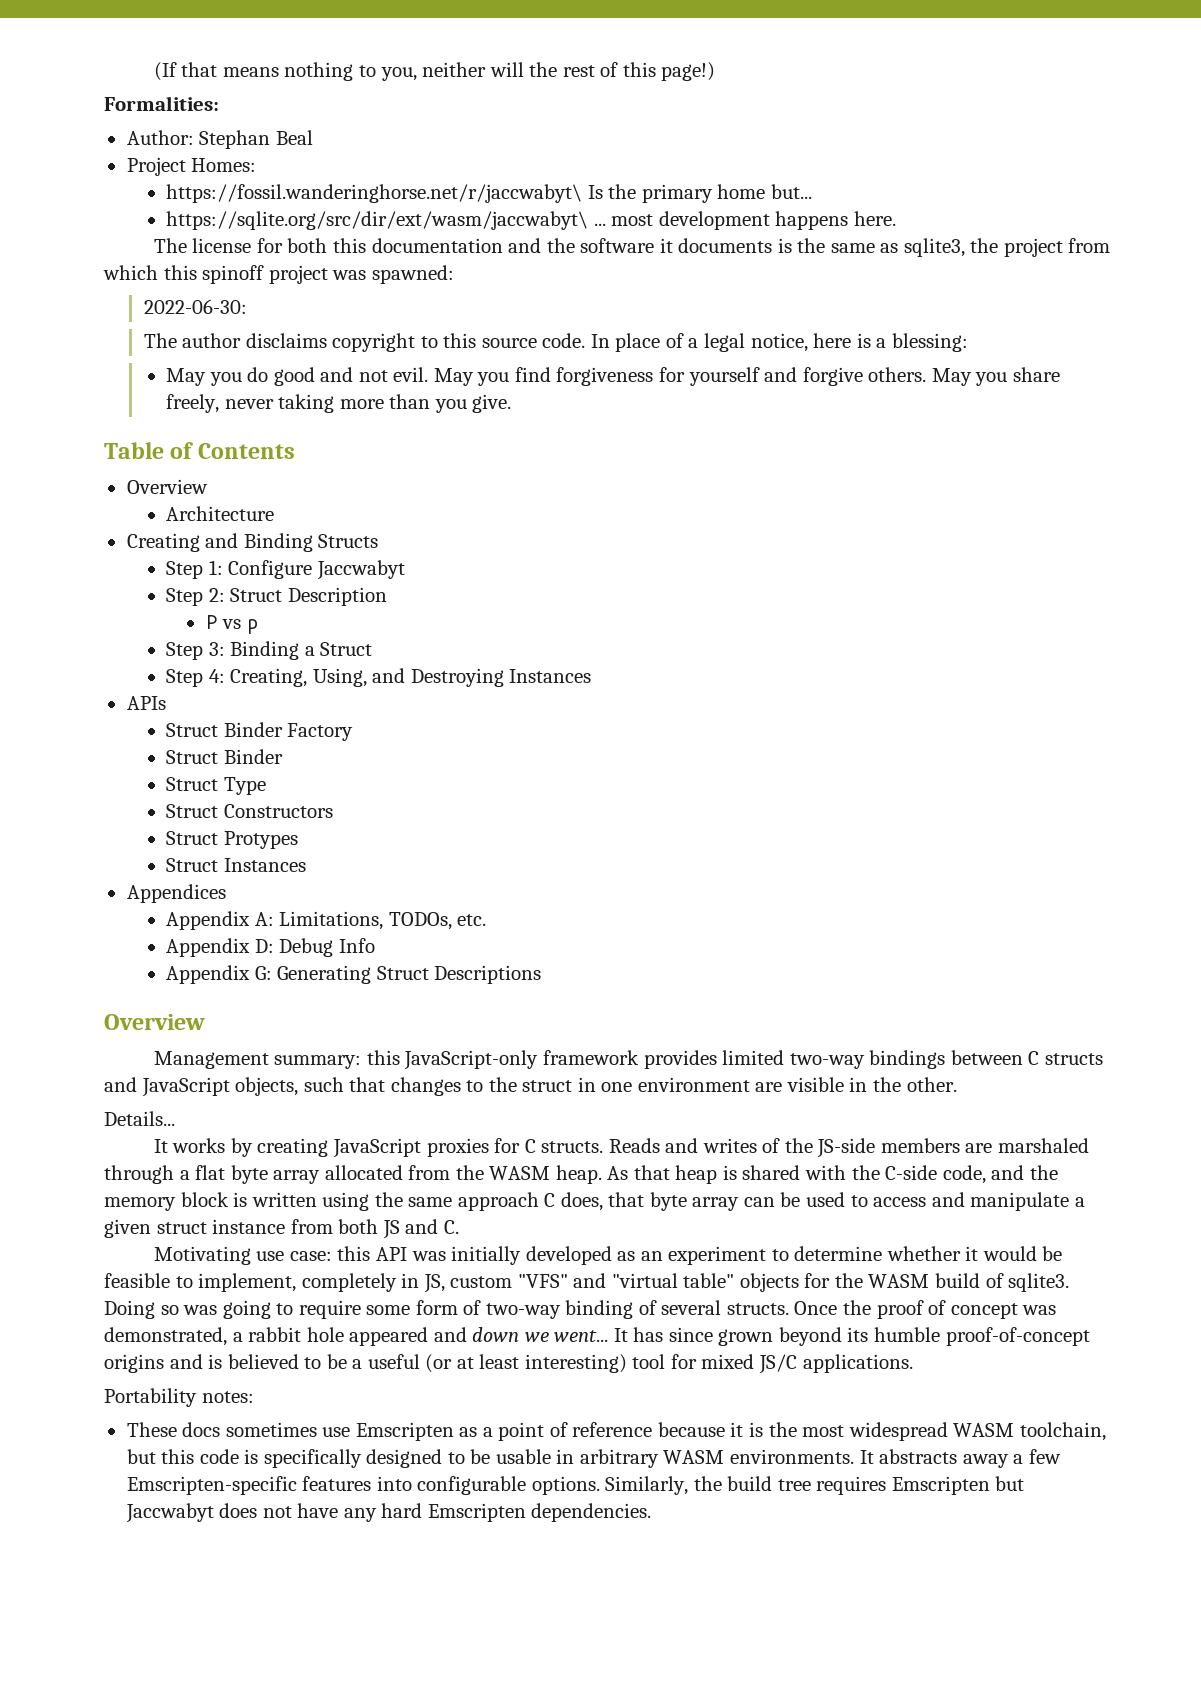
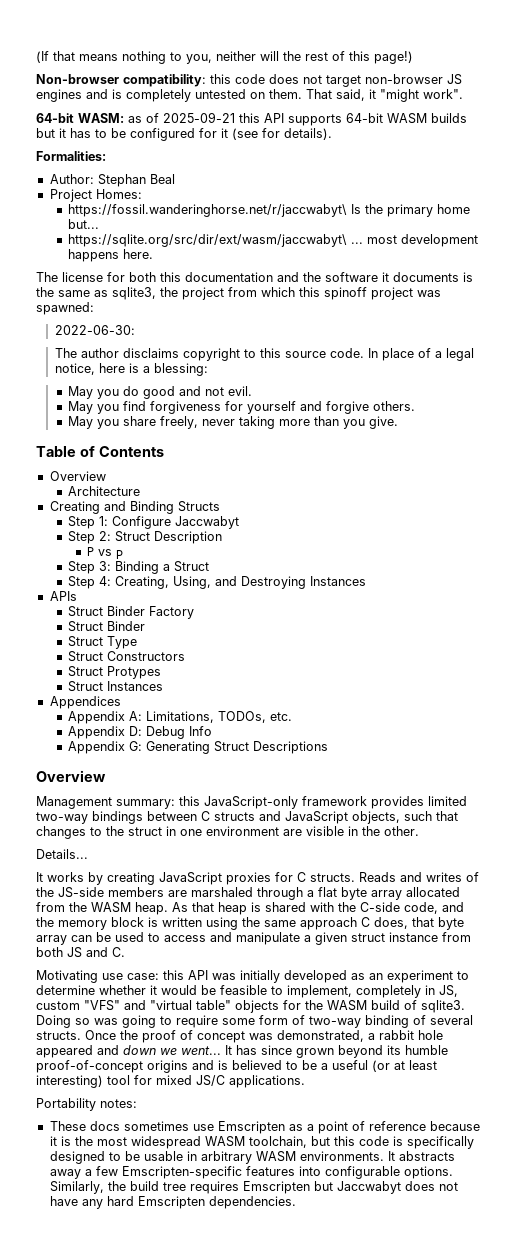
+ Non-browser compatibility: this code does not target non-browser JS engines and is completely untested on them. That said, it "might work".
+ 64-bit WASM: as of 2025-09-21 this API supports 64-bit WASM builds but it has to be configured for it (see for details).
- May you do good and not evil. May you find forgiveness for yourself and forgive others. May you share freely, never taking more than you give.
+ May you do good and not evil.
+ May you find forgiveness for yourself and forgive others.
+ May you share freely, never taking more than you give.

